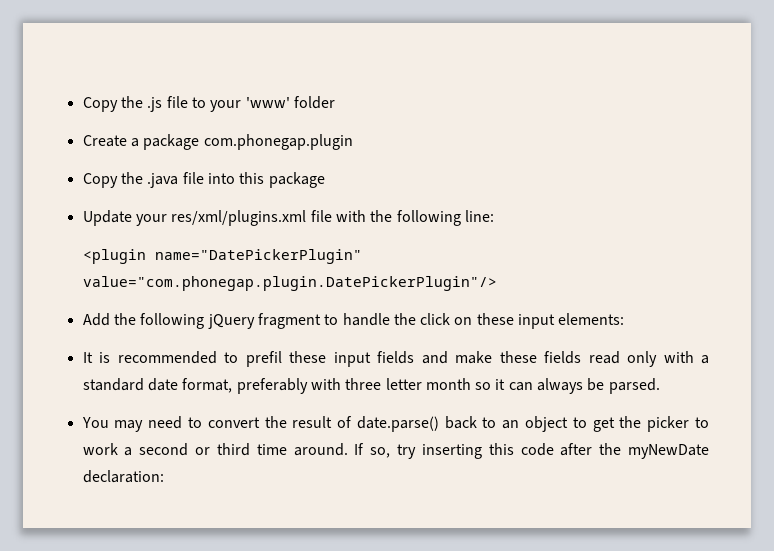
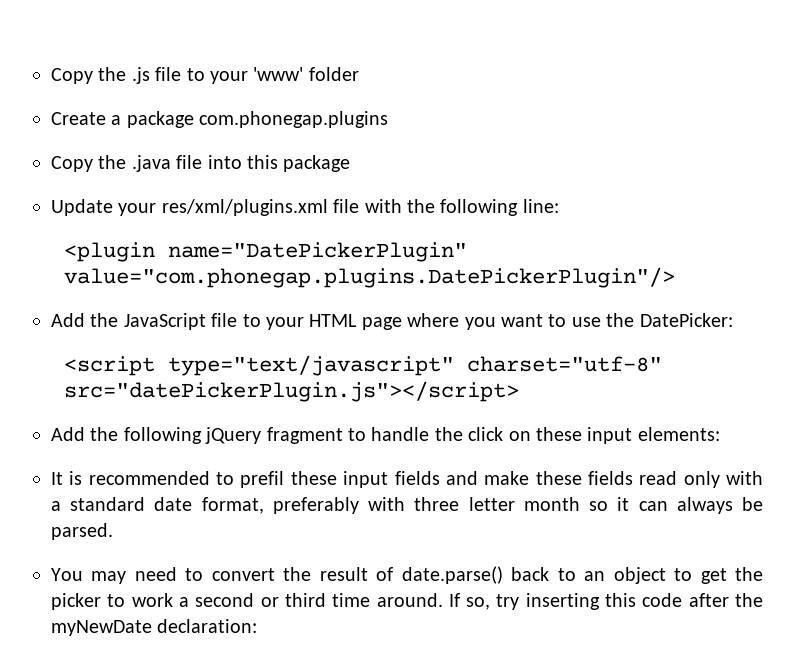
- Create a package com.phonegap.plugin
+ Create a package com.phonegap.plugins
- <plugin name="DatePickerPlugin" value="com.phonegap.plugin.DatePickerPlugin"/>
+ <plugin name="DatePickerPlugin" value="com.phonegap.plugins.DatePickerPlugin"/>
+ Add the JavaScript file to your HTML page where you want to use the DatePicker:
+ <script type="text/javascript" charset="utf-8" src="datePickerPlugin.js"></script>

